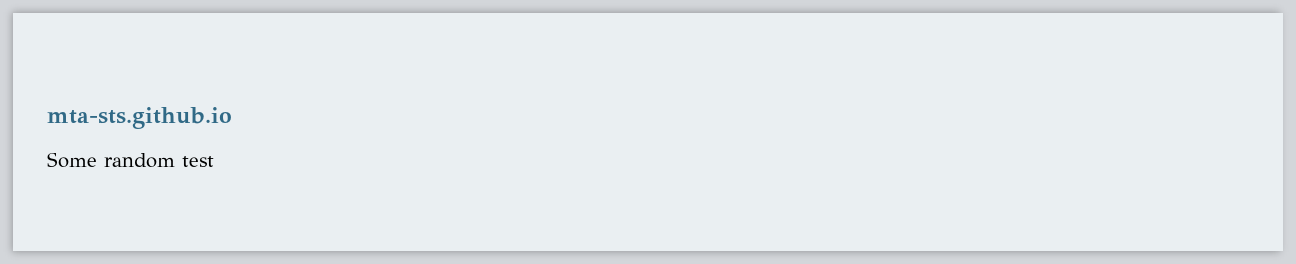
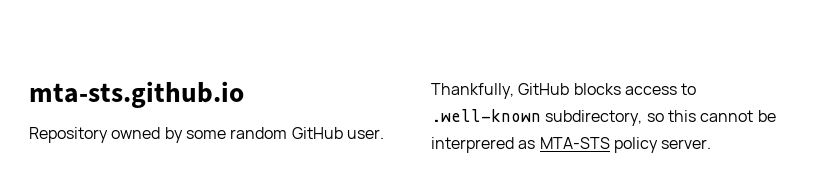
- Some random test
+ Repository owned by some random GitHub user. Thankfully, GitHub blocks access to .well-known subdirectory, so this cannot be interprered as MTA-STS policy server.

